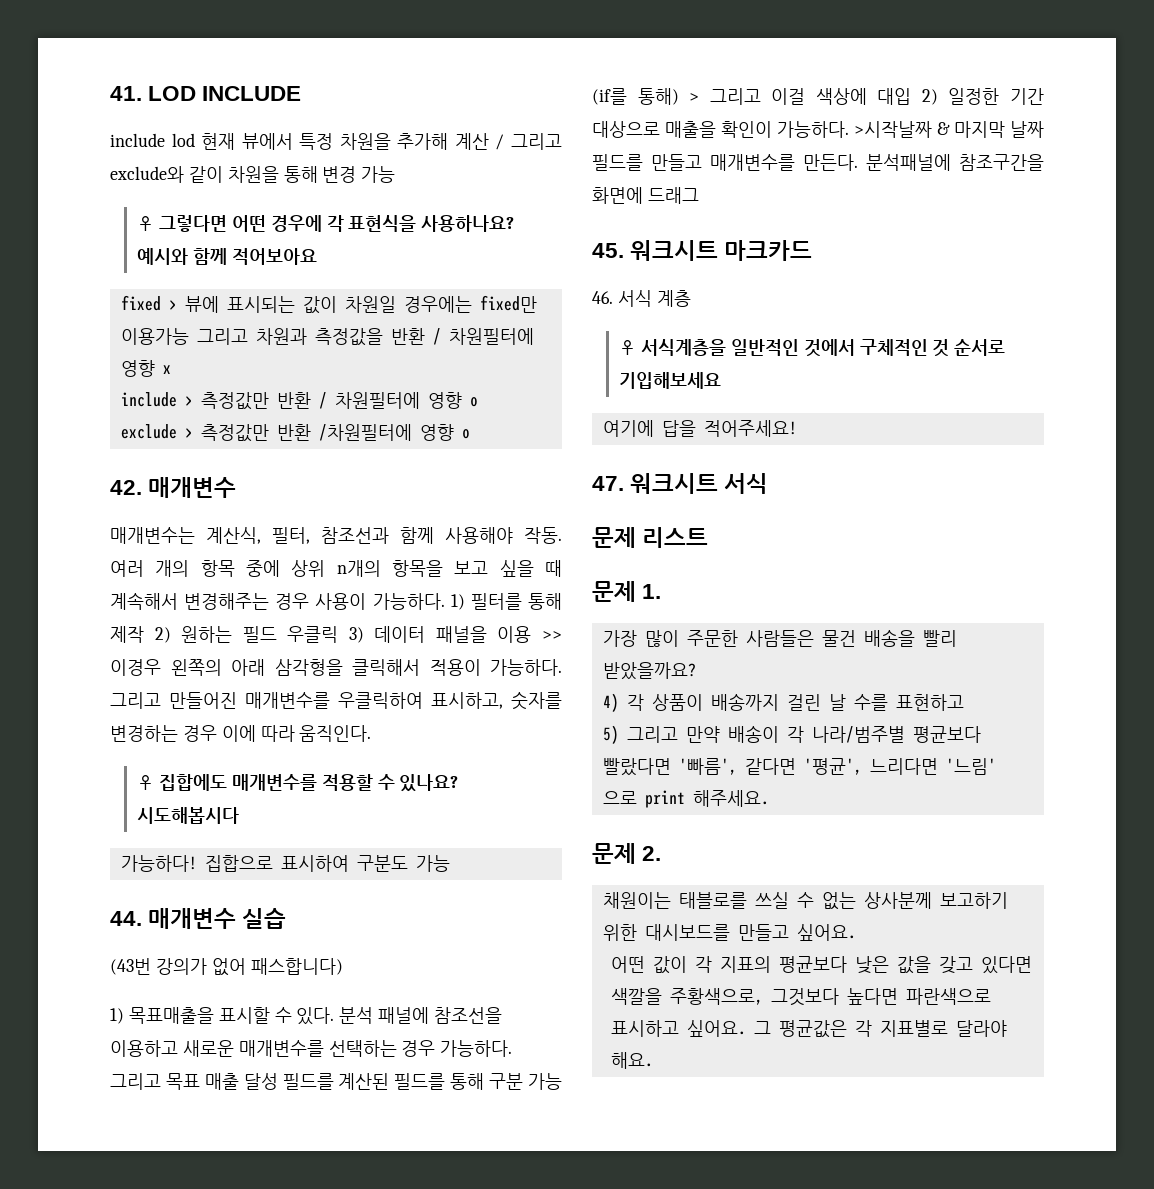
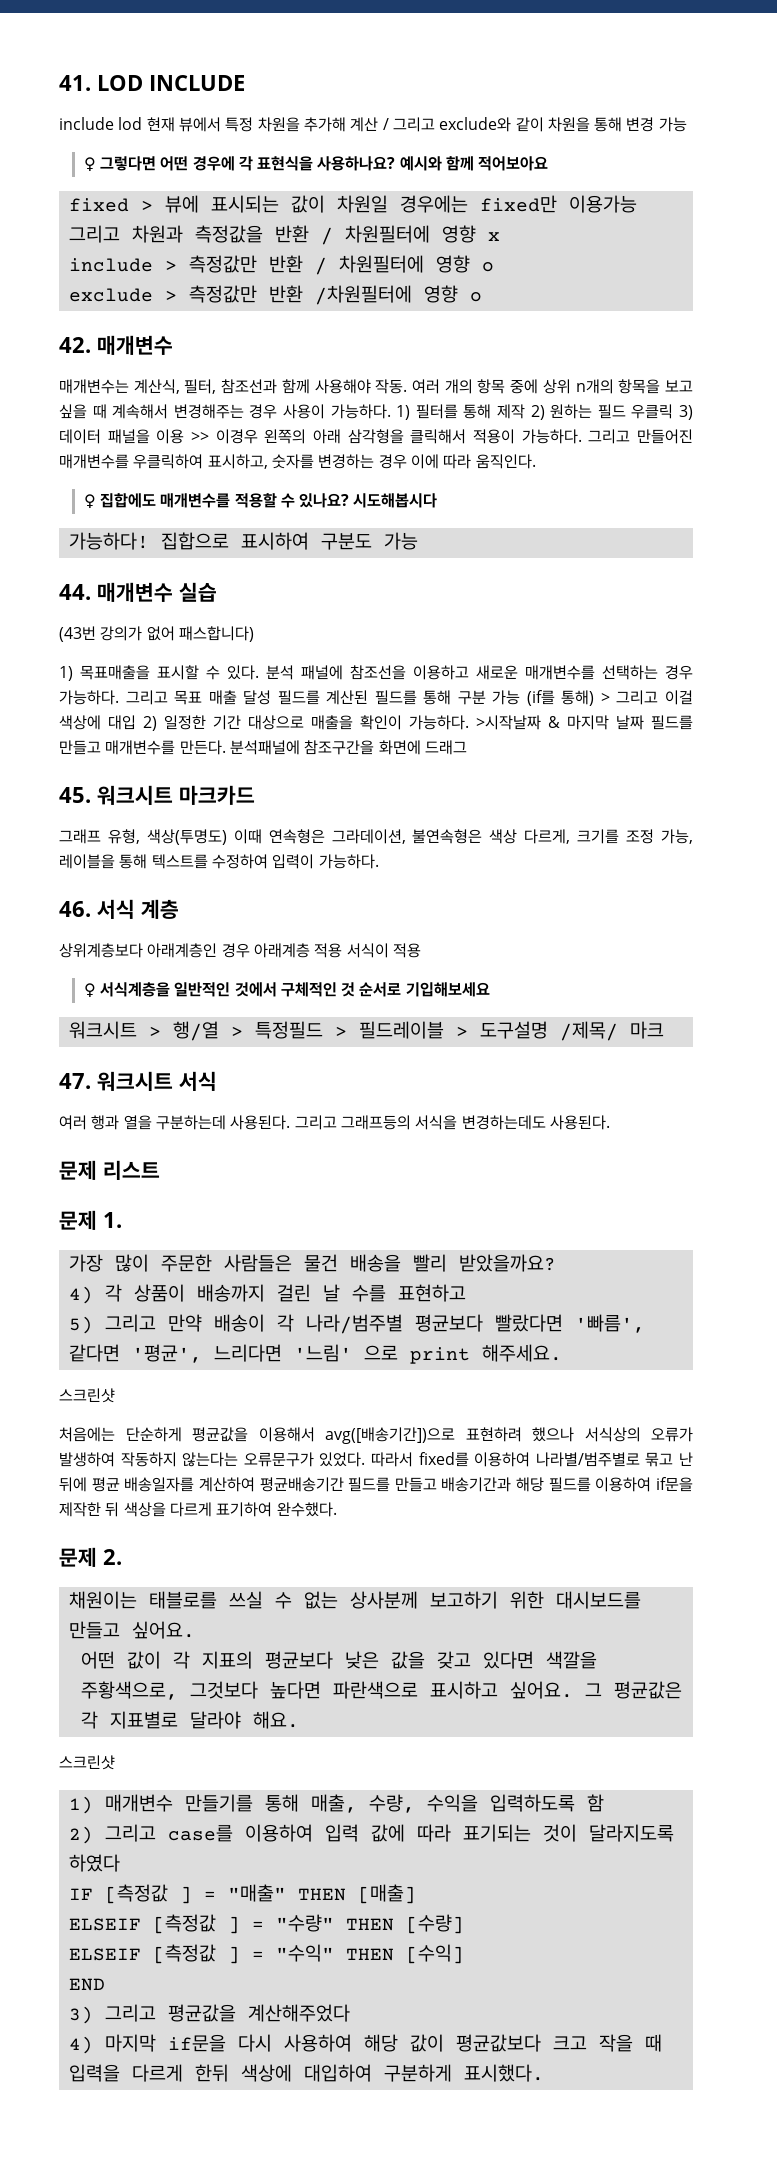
+ 그래프 유형, 색상(투명도) 이때 연속형은 그라데이션, 불연속형은 색상 다르게, 크기를 조정 가능, 레이블을 통해 텍스트를 수정하여 입력이 가능하다.
  46. 서식 계층
+ 상위계층보다 아래계층인 경우 아래계층 적용 서식이 적용
- 여기에 답을 적어주세요!
+ 워크시트 > 행/열 > 특정필드 > 필드레이블 > 도구설명 /제목/ 마크
  47. 워크시트 서식
+ 여러 행과 열을 구분하는데 사용된다. 그리고 그래프등의 서식을 변경하는데도 사용된다.
  5) 그리고 만약 배송이 각 나라/범주별 평균보다 빨랐다면 '빠름', 같다면 '평균', 느리다면 '느림' 으로 print 해주세요.
+ 스크린샷
+ 처음에는 단순하게 평균값을 이용해서 avg([배송기간])으로 표현하려 했으나 서식상의 오류가 발생하여 작동하지 않는다는 오류문구가 있었다. 따라서 fixed를 이용하여 나라별/범주별로 묶고 난 뒤에 평균 배송일자를 계산하여 평균배송기간 필드를 만들고 배송기간과 해당 필드를 이용하여 if문을 제작한 뒤 색상을 다르게 표기하여 완수했다.
  그 평균값은 각 지표별로 달라야 해요.
+ 스크린샷
+ 1) 매개변수 만들기를 통해 매출, 수량, 수익을 입력하도록 함
+ 2) 그리고 case를 이용하여 입력 값에 따라 표기되는 것이 달라지도록 하였다
+ IF [측정값 ] = "매출" THEN [매출]
+ ELSEIF [측정값 ] = "수량" THEN [수량]
+ ELSEIF [측정값 ] = "수익" THEN [수익]
+ END
+ 3) 그리고 평균값을 계산해주었다
+ 4) 마지막 if문을 다시 사용하여 해당 값이 평균값보다 크고 작을 때 입력을 다르게 한뒤 색상에 대입하여 구분하게 표시했다.

